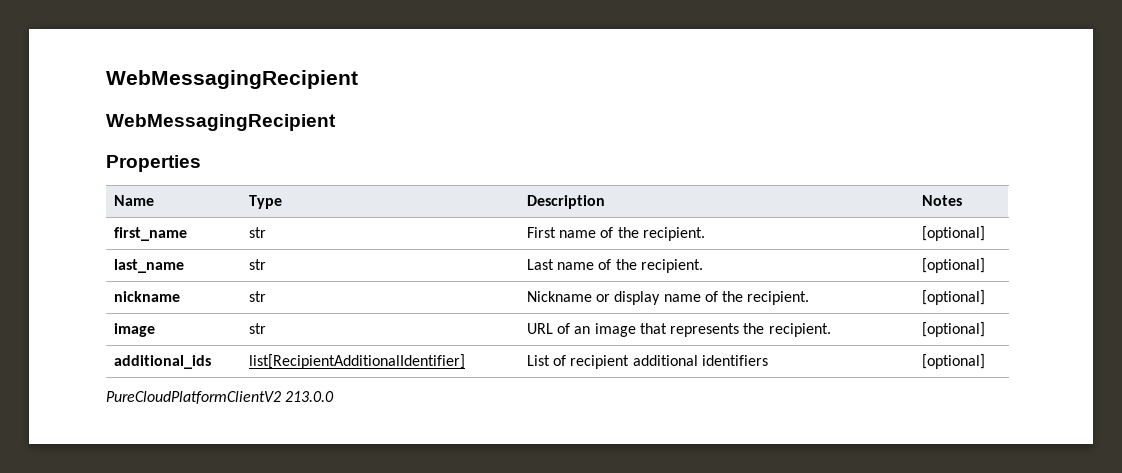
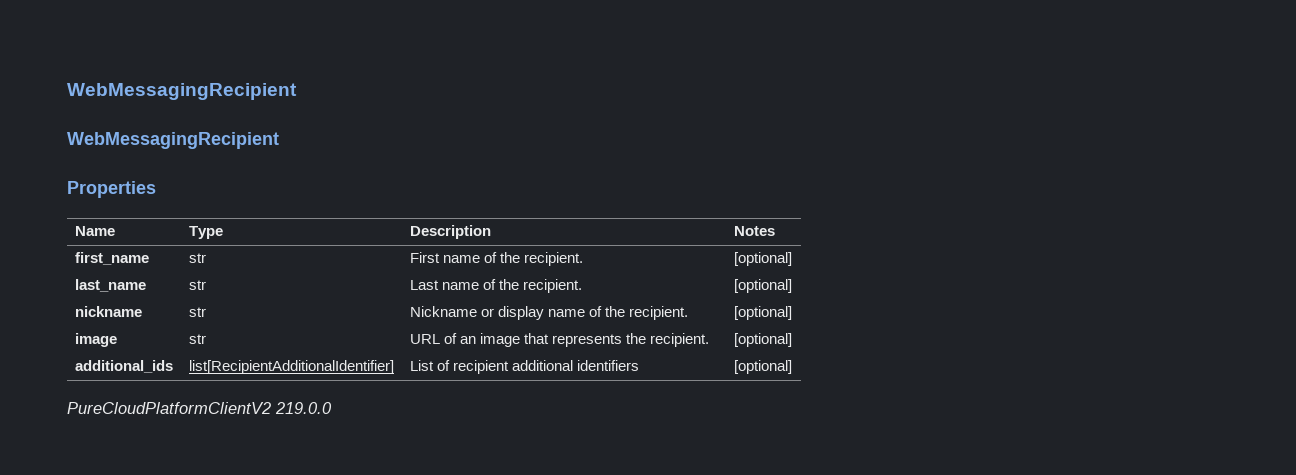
- PureCloudPlatformClientV2 213.0.0
+ PureCloudPlatformClientV2 219.0.0

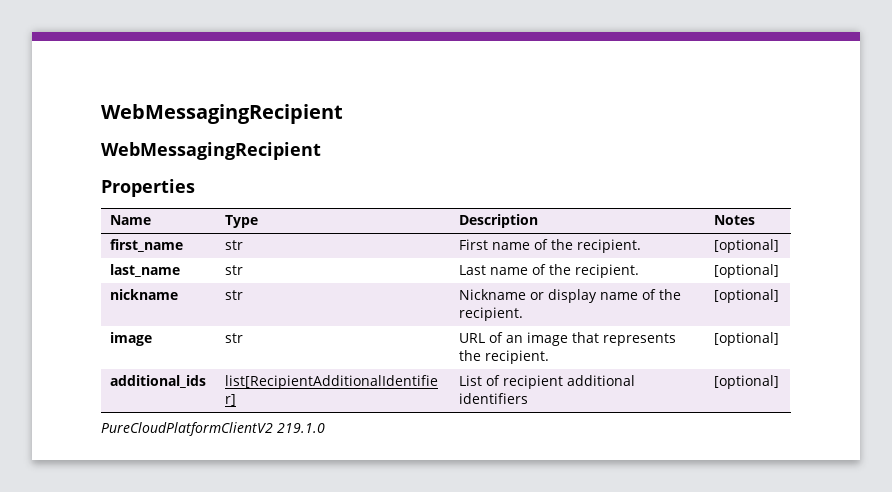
- PureCloudPlatformClientV2 219.0.0
+ PureCloudPlatformClientV2 219.1.0

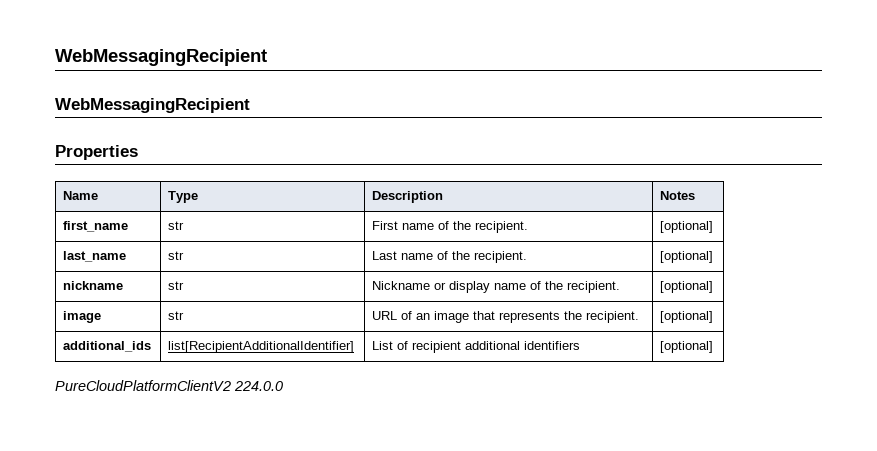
- PureCloudPlatformClientV2 219.1.0
+ PureCloudPlatformClientV2 224.0.0

